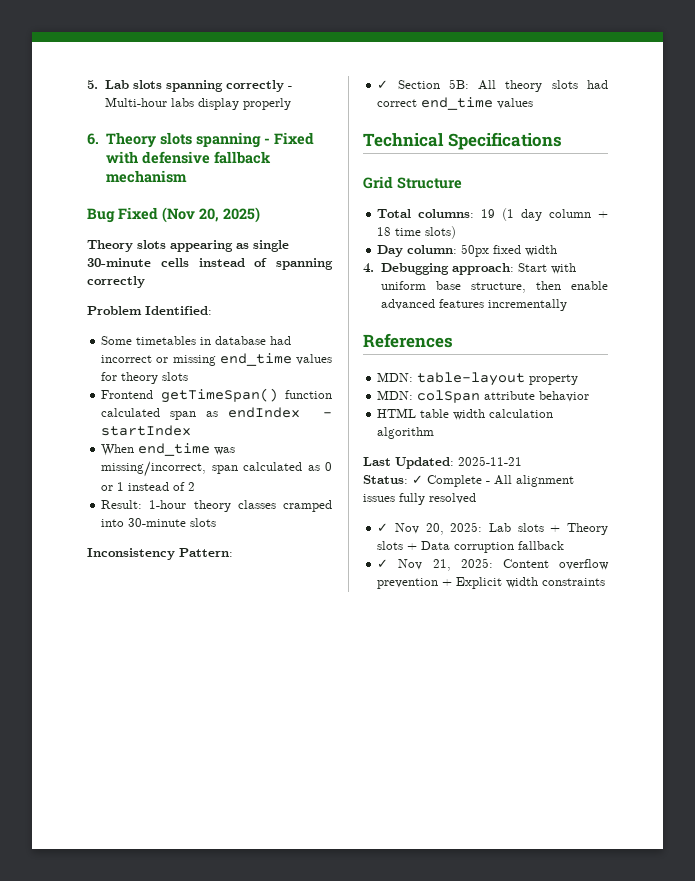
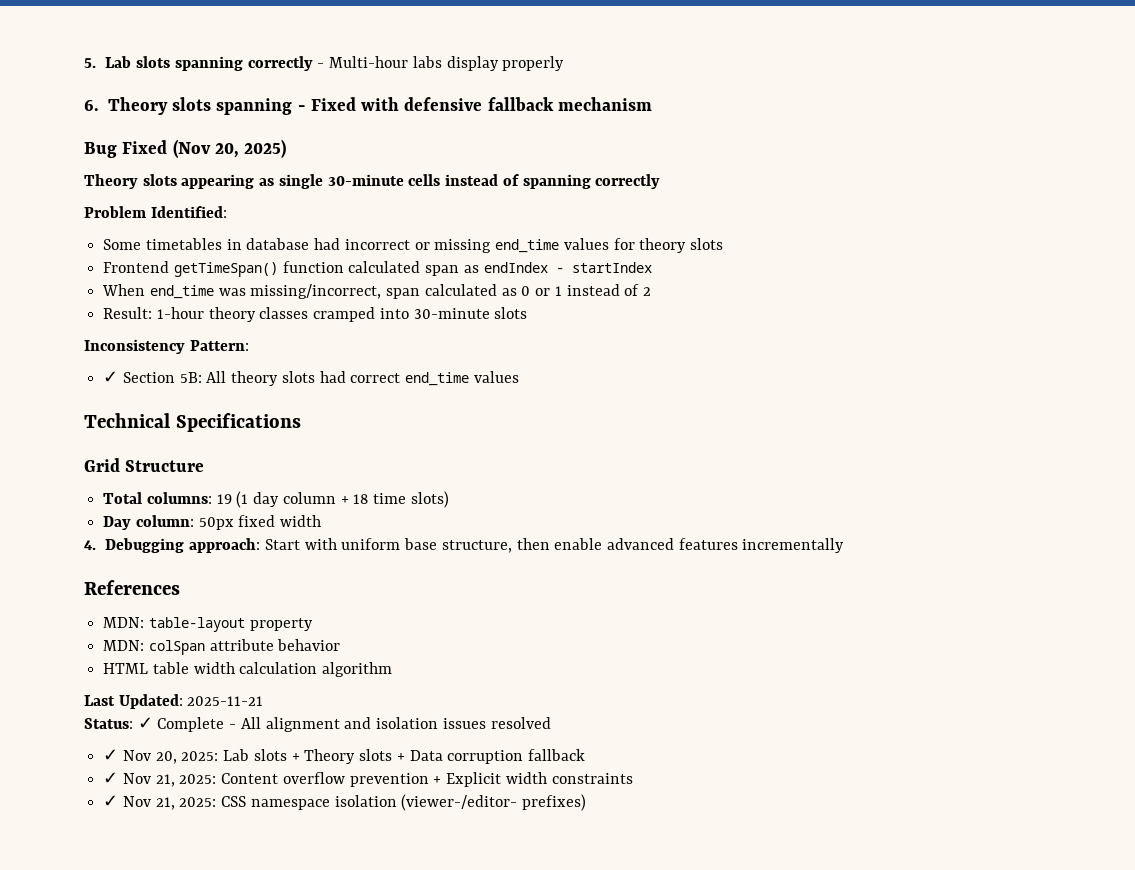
- Status: ✓ Complete - All alignment issues fully resolved
+ Status: ✓ Complete - All alignment and isolation issues resolved
+ ✓ Nov 21, 2025: CSS namespace isolation (viewer-/editor- prefixes)

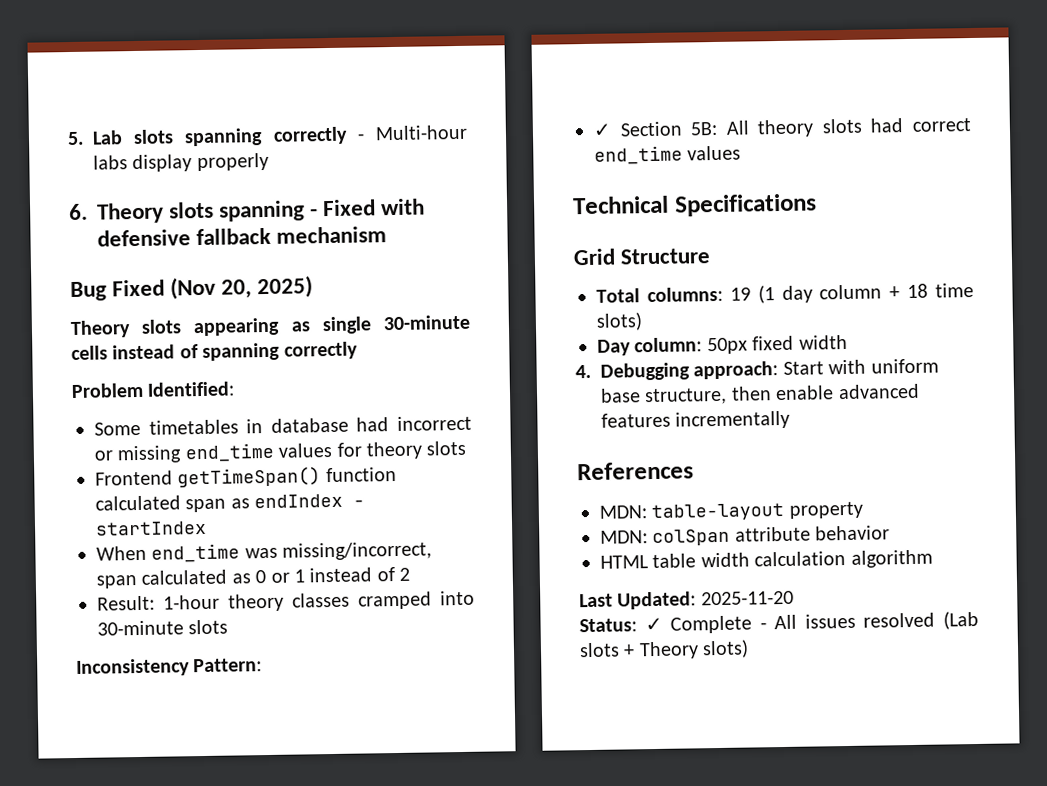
- Last Updated: 2025-11-21
+ Last Updated: 2025-11-20
- Status: ✓ Complete - All alignment and isolation issues resolved
- ✓ Nov 20, 2025: Lab slots + Theory slots + Data corruption fallback
- ✓ Nov 21, 2025: Content overflow prevention + Explicit width constraints
- ✓ Nov 21, 2025: CSS namespace isolation (viewer-/editor- prefixes)
+ Status: ✓ Complete - All issues resolved (Lab slots + Theory slots)

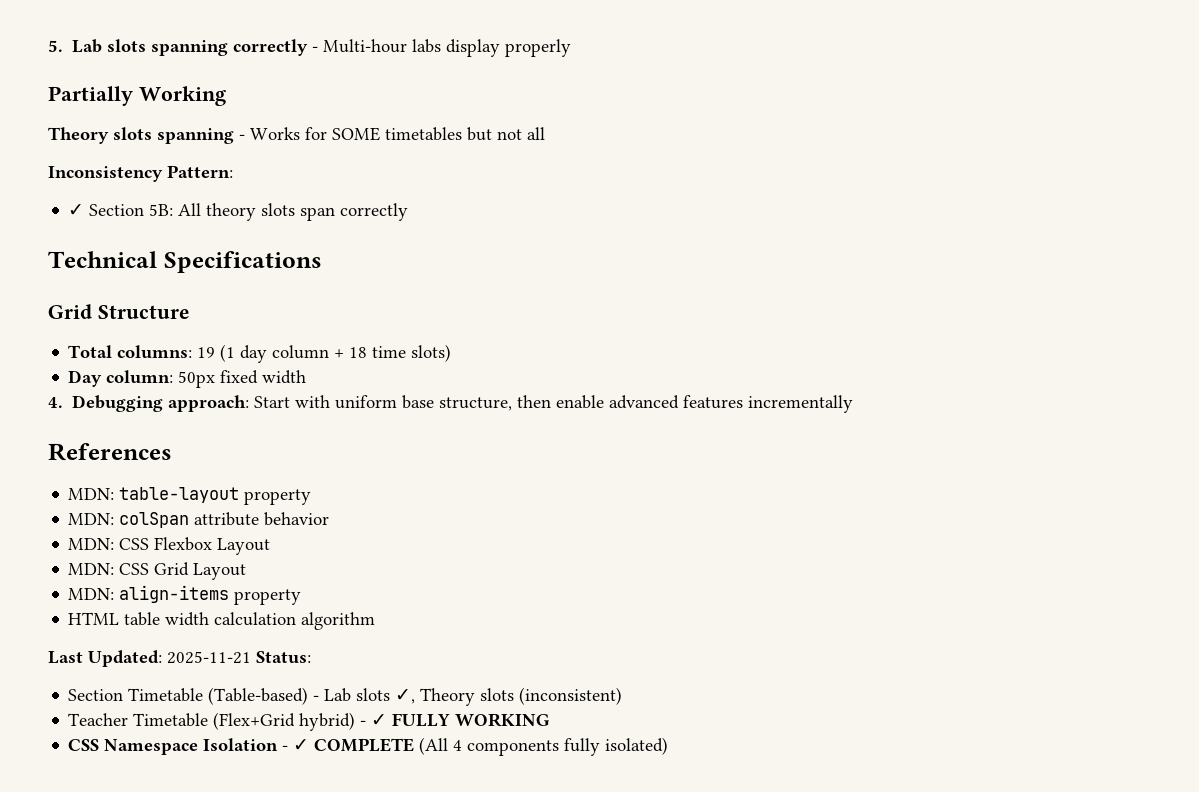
- 6. Theory slots spanning - Fixed with defensive fallback mechanism
- Bug Fixed (Nov 20, 2025)
- Theory slots appearing as single 30-minute cells instead of spanning correctly
- Problem Identified:
- Some timetables in database had incorrect or missing end_time values for theory slots
- Frontend getTimeSpan() function calculated span as endIndex - startIndex
- When end_time was missing/incorrect, span calculated as 0 or 1 instead of 2
- Result: 1-hour theory classes cramped into 30-minute slots
+ Partially Working
+ Theory slots spanning - Works for SOME timetables but not all
- ✓ Section 5B: All theory slots had correct end_time values
+ ✓ Section 5B: All theory slots span correctly
+ MDN: CSS Flexbox Layout
+ MDN: CSS Grid Layout
+ MDN: align-items property
- Last Updated: 2025-11-20
- Status: ✓ Complete - All issues resolved (Lab slots + Theory slots)
+ Last Updated: 2025-11-21 Status:
+ Section Timetable (Table-based) - Lab slots ✓, Theory slots (inconsistent)
+ Teacher Timetable (Flex+Grid hybrid) - ✓ FULLY WORKING
+ CSS Namespace Isolation - ✓ COMPLETE (All 4 components fully isolated)

